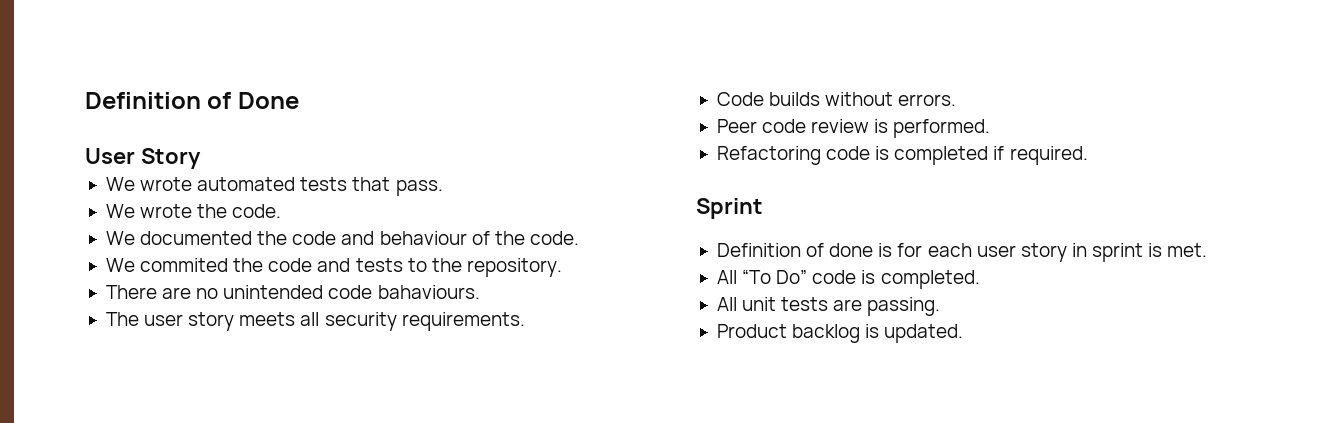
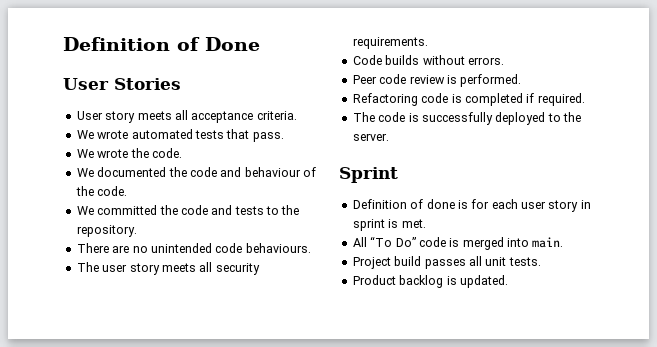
- User Story
+ User Stories
+ User story meets all acceptance criteria.
- We commited the code and tests to the repository.
+ We committed the code and tests to the repository.
- There are no unintended code bahaviours.
+ There are no unintended code behaviours.
+ The code is successfully deployed to the server.
- All “To Do” code is completed.
- All unit tests are passing.
+ All “To Do” code is merged into main.
+ Project build passes all unit tests.

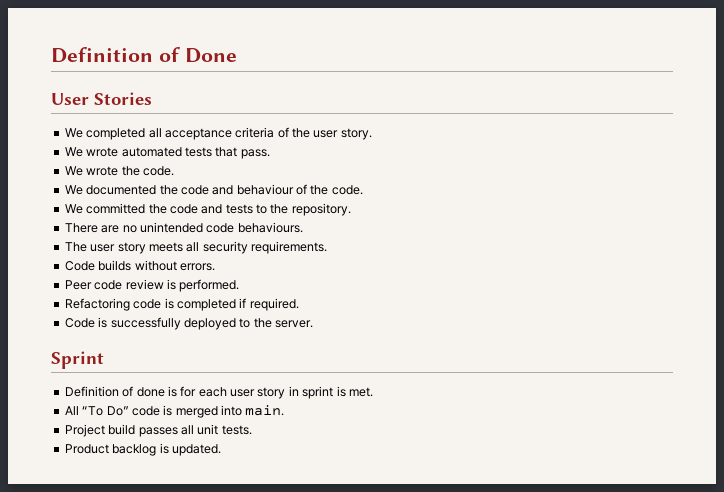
- User story meets all acceptance criteria.
+ We completed all acceptance criteria of the user story.
- The code is successfully deployed to the server.
+ Code is successfully deployed to the server.

